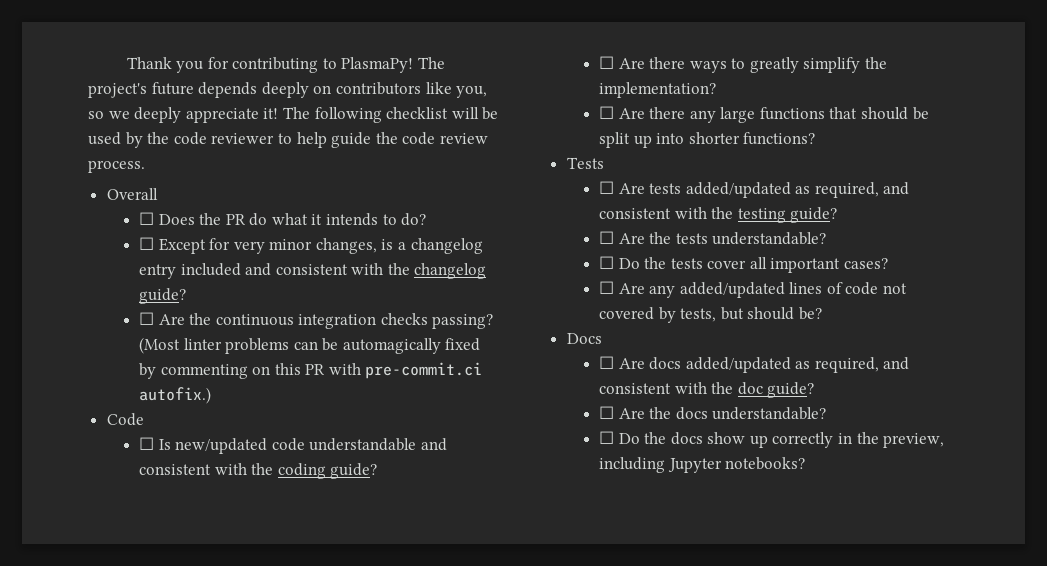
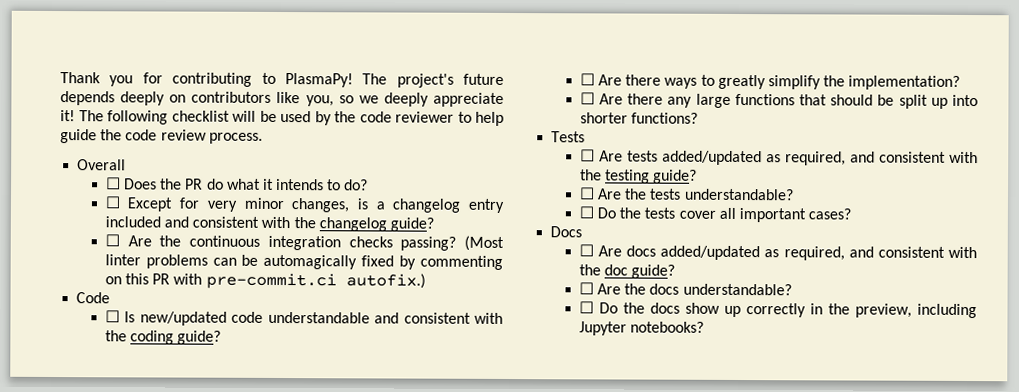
- ☐ Are any added/updated lines of code not covered by tests, but should be?

